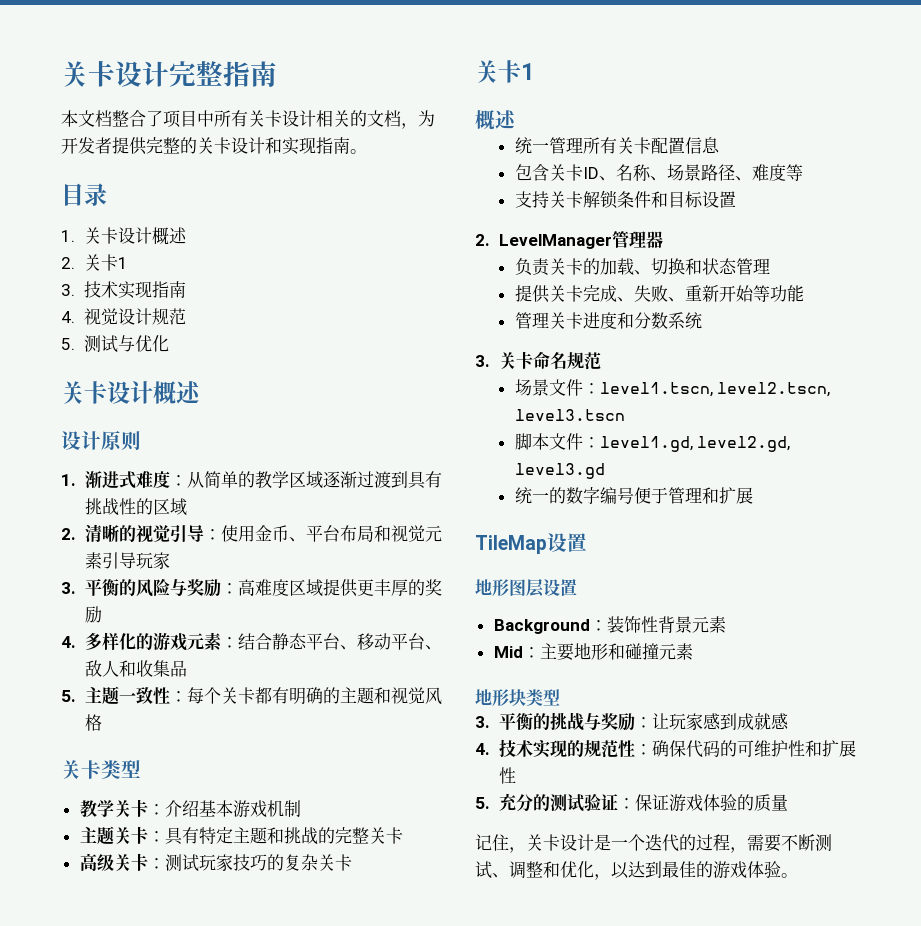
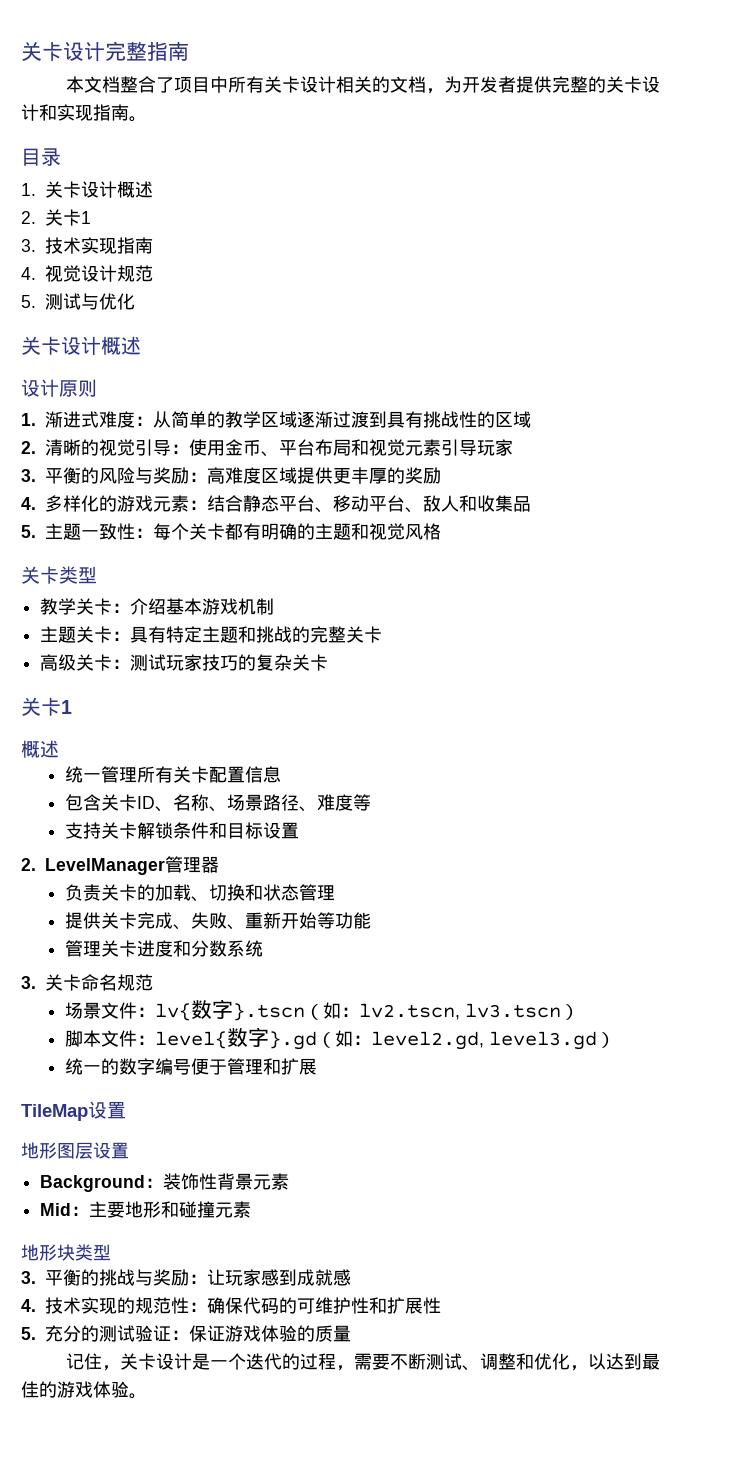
- 场景文件：level1.tscn, level2.tscn, level3.tscn
- 脚本文件：level1.gd, level2.gd, level3.gd
+ 场景文件：lv{数字}.tscn（如：lv2.tscn, lv3.tscn）
+ 脚本文件：level{数字}.gd（如：level2.gd, level3.gd）

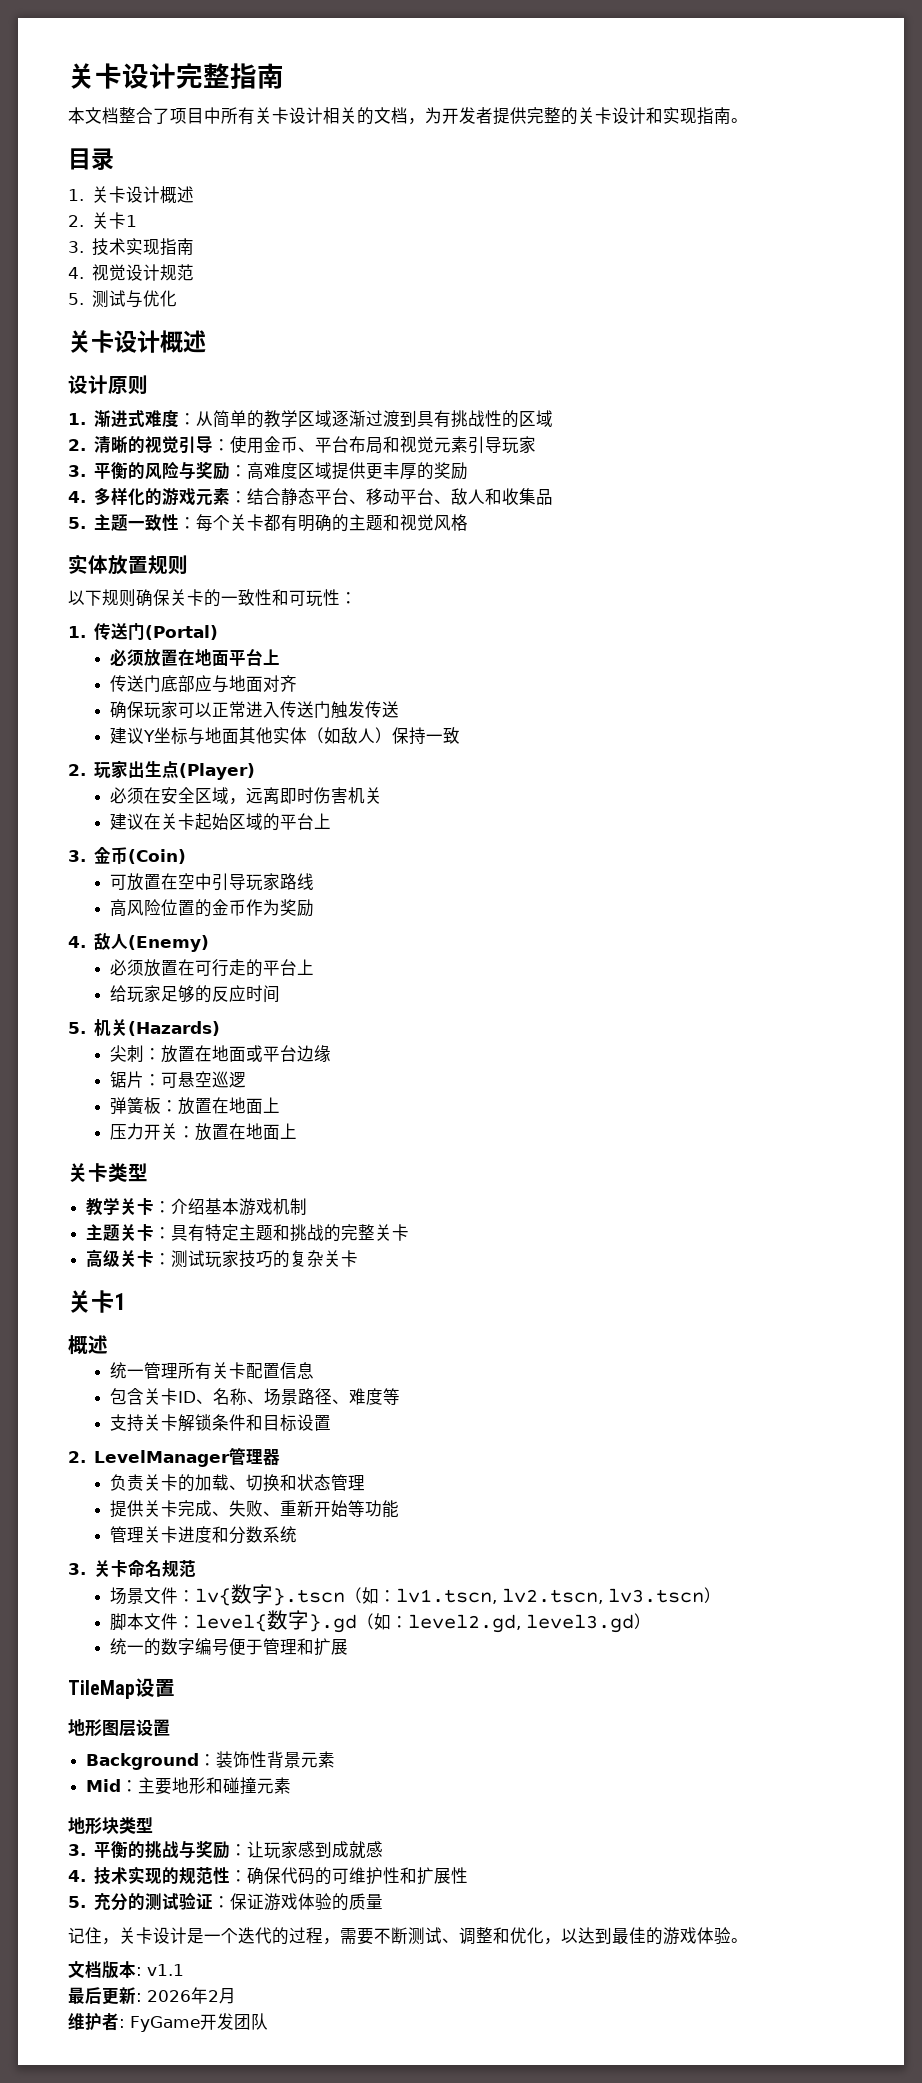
+ 实体放置规则
+ 以下规则确保关卡的一致性和可玩性：
+ 1.传送门(Portal)
+ 必须放置在地面平台上
+ 传送门底部应与地面对齐
+ 确保玩家可以正常进入传送门触发传送
+ 建议Y坐标与地面其他实体（如敌人）保持一致
+ 2.玩家出生点(Player)
+ 必须在安全区域，远离即时伤害机关
+ 建议在关卡起始区域的平台上
+ 3.金币(Coin)
+ 可放置在空中引导玩家路线
+ 高风险位置的金币作为奖励
+ 4.敌人(Enemy)
+ 必须放置在可行走的平台上
+ 给玩家足够的反应时间
+ 5.机关(Hazards)
+ 尖刺：放置在地面或平台边缘
+ 锯片：可悬空巡逻
+ 弹簧板：放置在地面上
+ 压力开关：放置在地面上
- 场景文件：lv{数字}.tscn（如：lv2.tscn, lv3.tscn）
+ 场景文件：lv{数字}.tscn（如：lv1.tscn, lv2.tscn, lv3.tscn）
+ 文档版本: v1.1
+ 最后更新: 2026年2月
+ 维护者: FyGame开发团队

